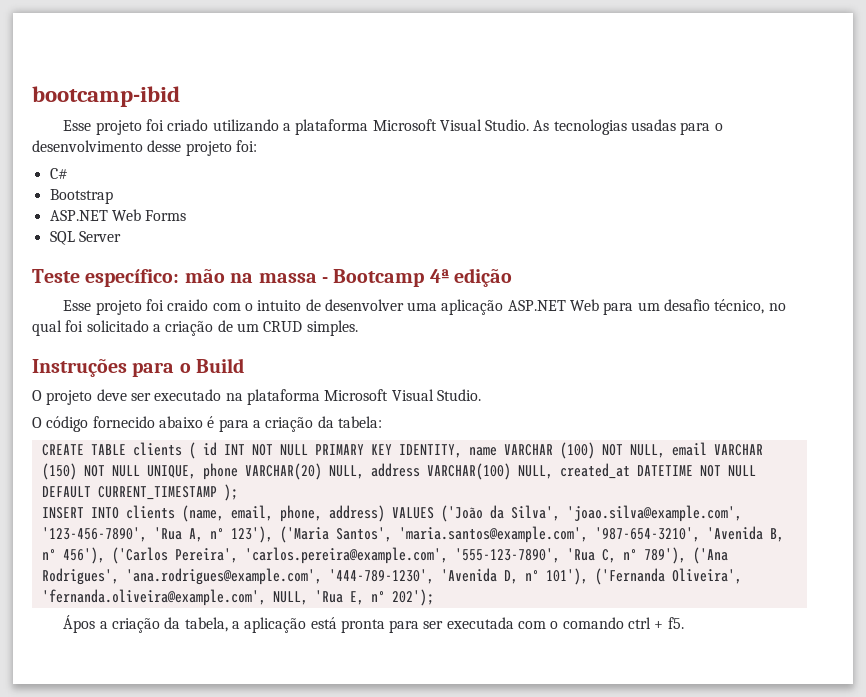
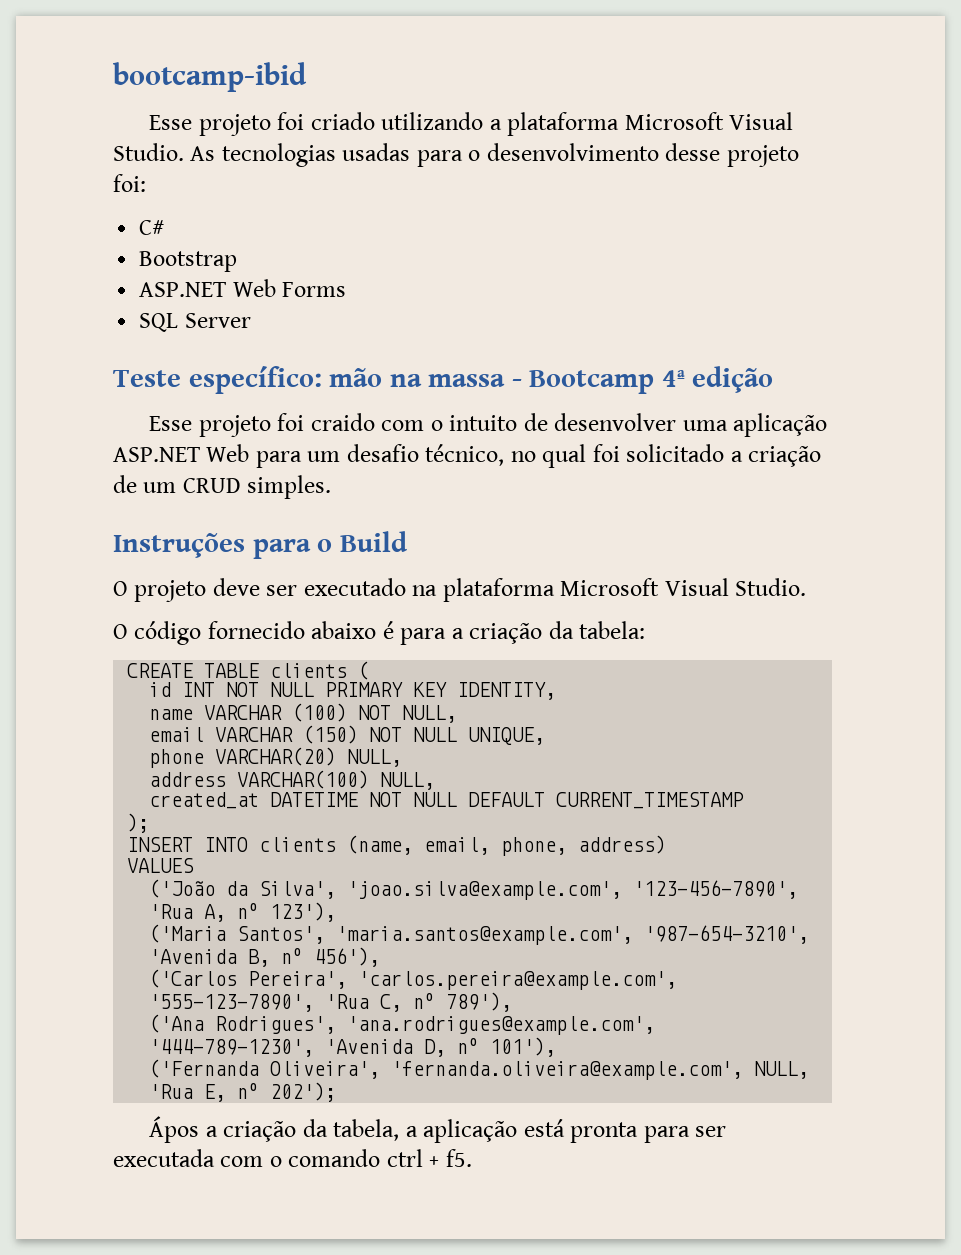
- CREATE TABLE clients ( id INT NOT NULL PRIMARY KEY IDENTITY, name VARCHAR (100) NOT NULL, email VARCHAR (150) NOT NULL UNIQUE, phone VARCHAR(20) NULL, address VARCHAR(100) NULL, created_at DATETIME NOT NULL DEFAULT CURRENT_TIMESTAMP );
+ CREATE TABLE clients (
+ id INT NOT NULL PRIMARY KEY IDENTITY,
+ name VARCHAR (100) NOT NULL,
+ email VARCHAR (150) NOT NULL UNIQUE,
+ phone VARCHAR(20) NULL,
+ address VARCHAR(100) NULL,
+ created_at DATETIME NOT NULL DEFAULT CURRENT_TIMESTAMP
+ );
- INSERT INTO clients (name, email, phone, address) VALUES ('João da Silva', 'joao.silva@example.com', '123-456-7890', 'Rua A, nº 123'), ('Maria Santos', 'maria.santos@example.com', '987-654-3210', 'Avenida B, nº 456'), ('Carlos Pereira', 'carlos.pereira@example.com', '555-123-7890', 'Rua C, nº 789'), ('Ana Rodrigues', 'ana.rodrigues@example.com', '444-789-1230', 'Avenida D, nº 101'), ('Fernanda Oliveira', 'fernanda.oliveira@example.com', NULL, 'Rua E, nº 202');
+ INSERT INTO clients (name, email, phone, address)
+ VALUES
+ ('João da Silva', 'joao.silva@example.com', '123-456-7890', 'Rua A, nº 123'),
+ ('Maria Santos', 'maria.santos@example.com', '987-654-3210', 'Avenida B, nº 456'),
+ ('Carlos Pereira', 'carlos.pereira@example.com', '555-123-7890', 'Rua C, nº 789'),
+ ('Ana Rodrigues', 'ana.rodrigues@example.com', '444-789-1230', 'Avenida D, nº 101'),
+ ('Fernanda Oliveira', 'fernanda.oliveira@example.com', NULL, 'Rua E, nº 202');

